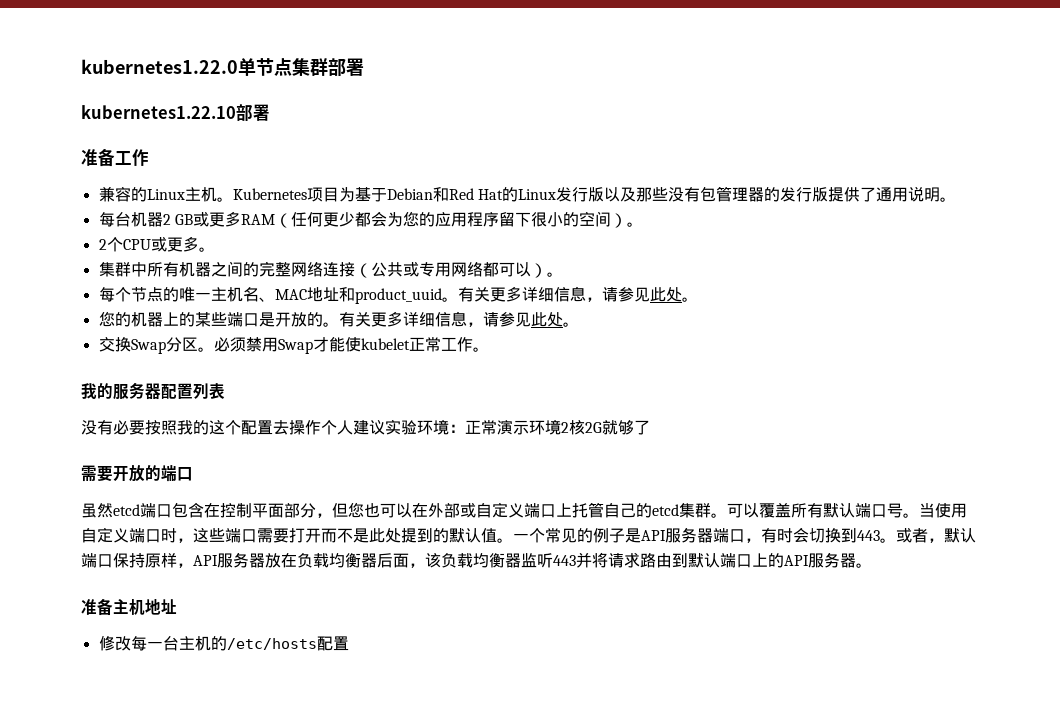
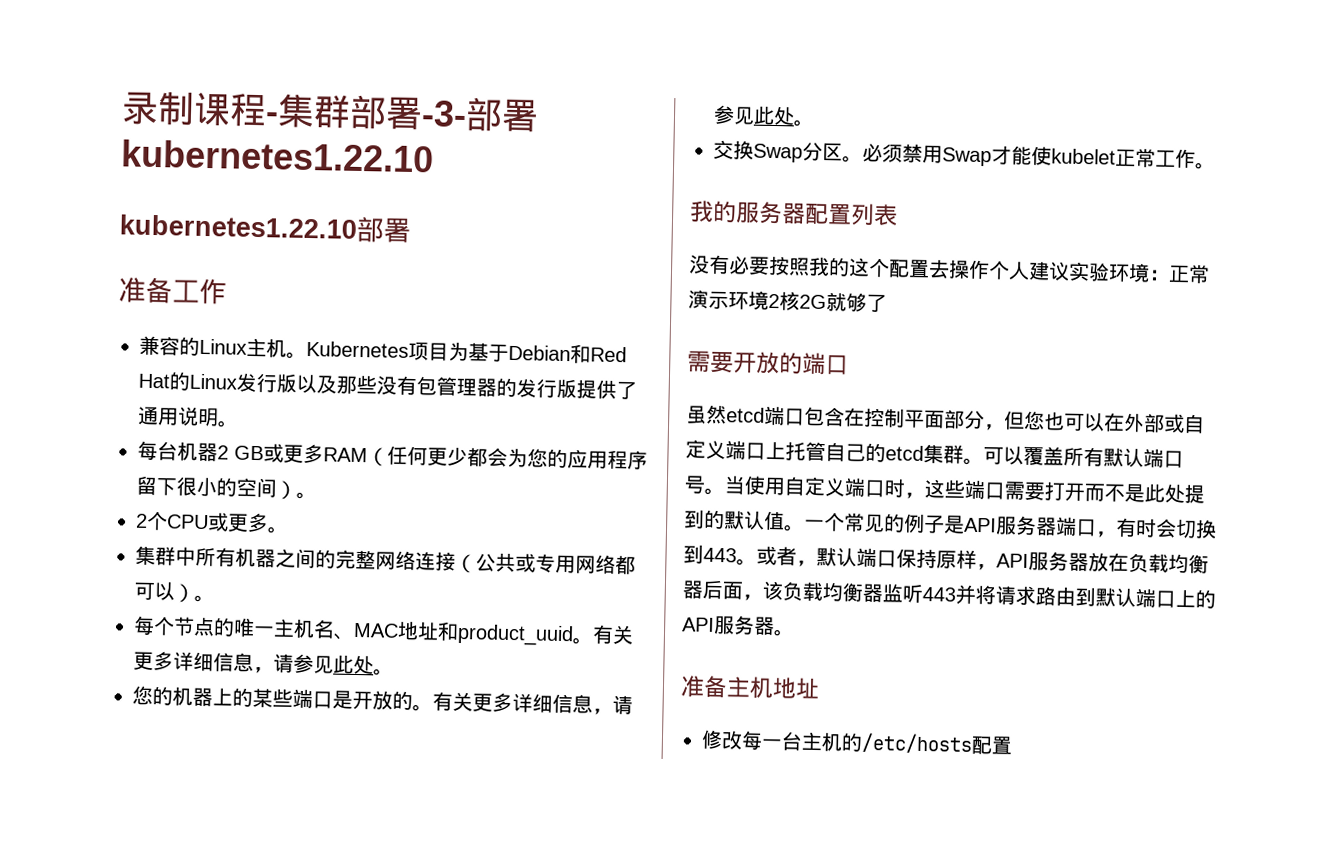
- kubernetes1.22.0单节点集群部署
+ 录制课程-集群部署-3-部署kubernetes1.22.10

